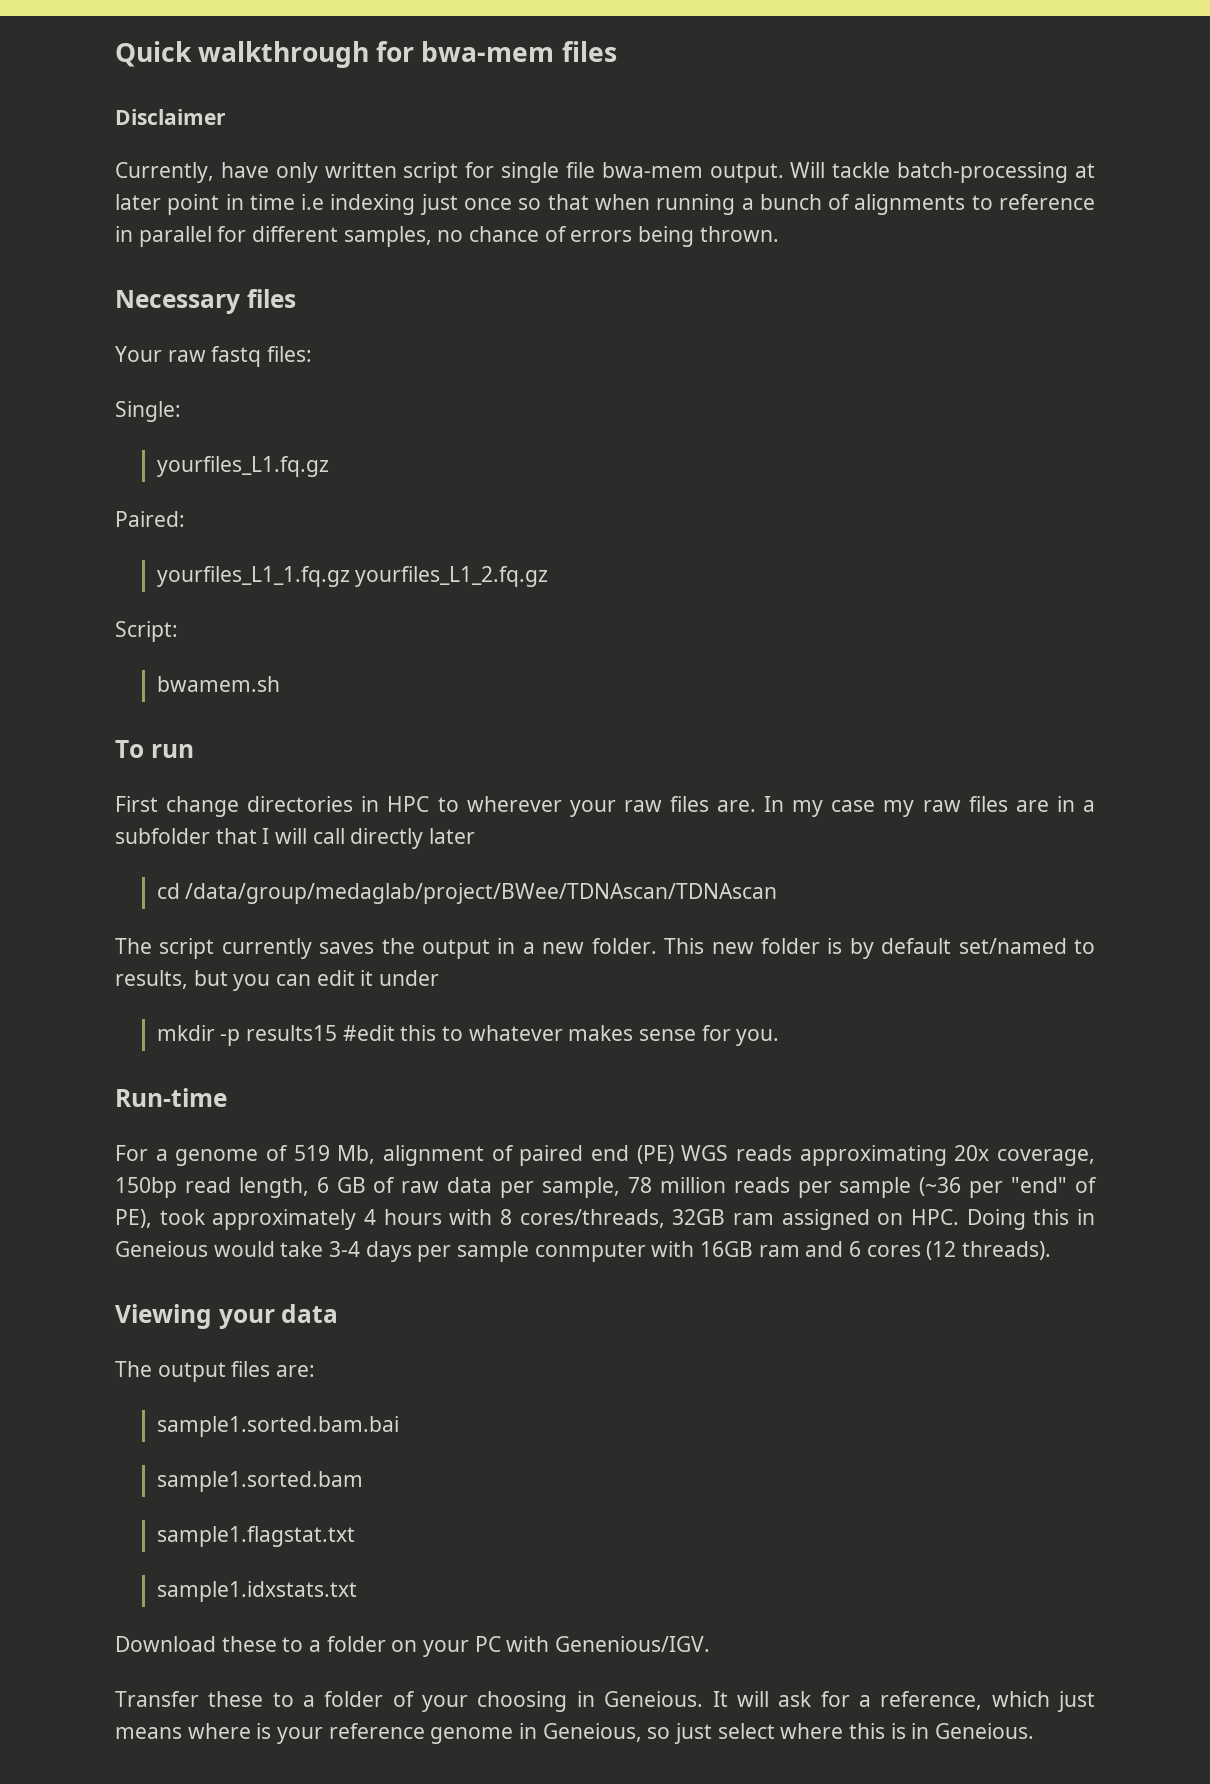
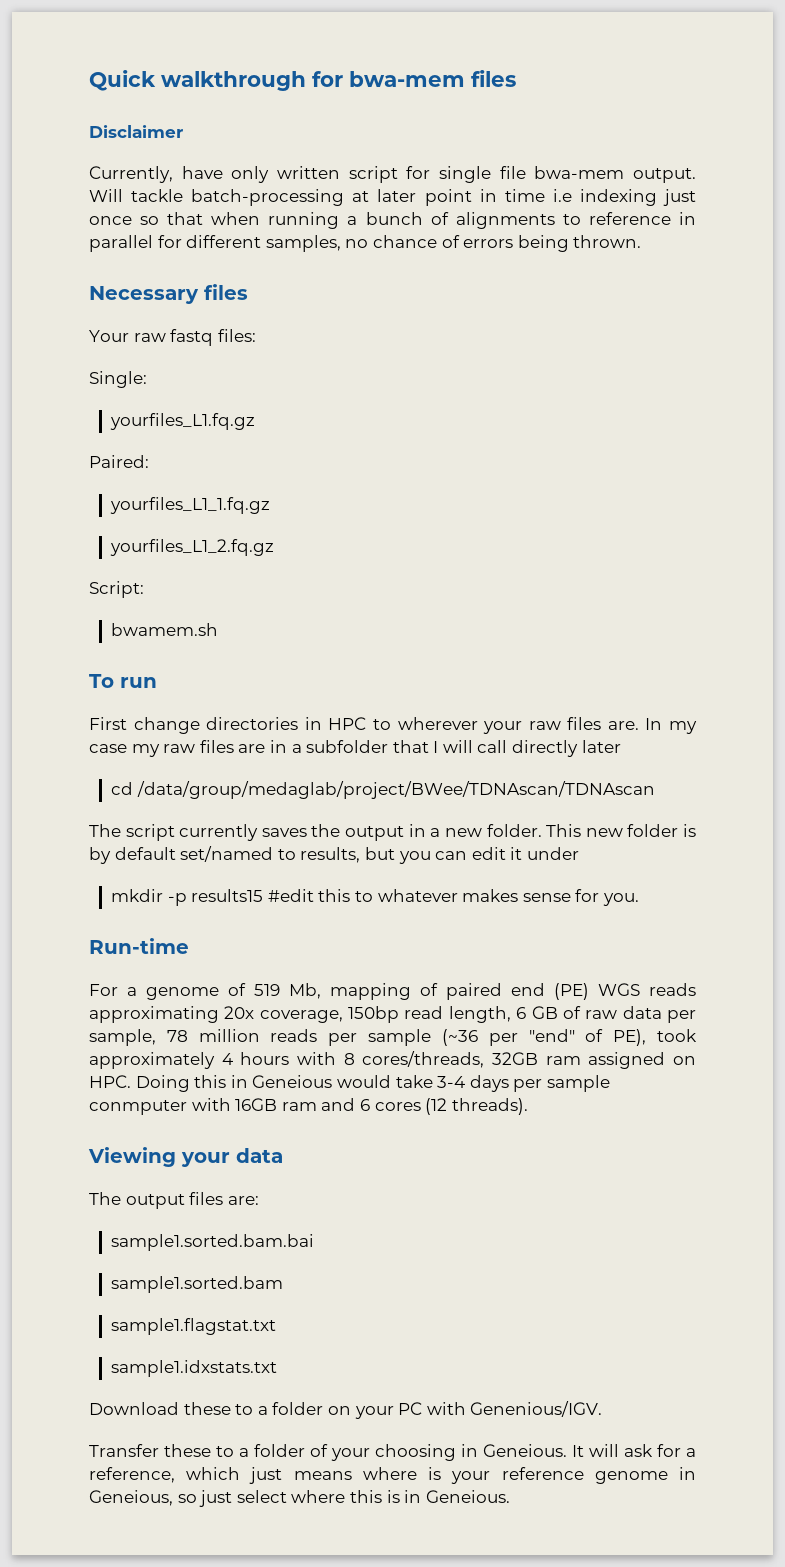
- yourfiles_L1_1.fq.gz yourfiles_L1_2.fq.gz
+ yourfiles_L1_1.fq.gz
+ yourfiles_L1_2.fq.gz
- For a genome of 519 Mb, alignment of paired end (PE) WGS reads approximating 20x coverage, 150bp read length, 6 GB of raw data per sample, 78 million reads per sample (~36 per "end" of PE), took approximately 4 hours with 8 cores/threads, 32GB ram assigned on HPC. Doing this in Geneious would take 3-4 days per sample conmputer with 16GB ram and 6 cores (12 threads).
+ For a genome of 519 Mb, mapping of paired end (PE) WGS reads approximating 20x coverage, 150bp read length, 6 GB of raw data per sample, 78 million reads per sample (~36 per "end" of PE), took approximately 4 hours with 8 cores/threads, 32GB ram assigned on HPC. Doing this in Geneious would take 3-4 days per sample conmputer with 16GB ram and 6 cores (12 threads).

